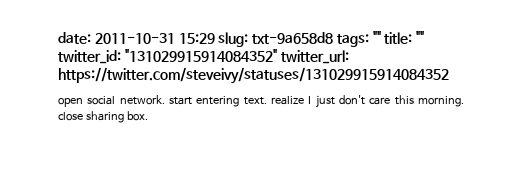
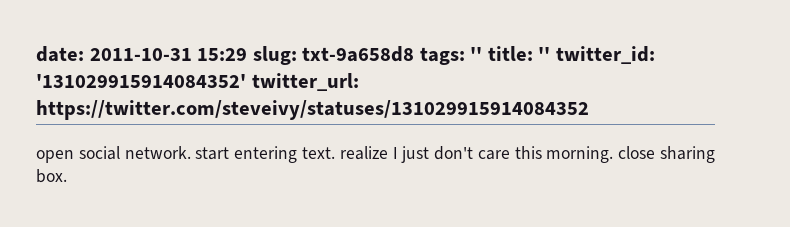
- date: 2011-10-31 15:29 slug: txt-9a658d8 tags: "" title: "" twitter_id: "131029915914084352" twitter_url: https://twitter.com/steveivy/statuses/131029915914084352
+ date: 2011-10-31 15:29 slug: txt-9a658d8 tags: '' title: '' twitter_id: '131029915914084352' twitter_url: https://twitter.com/steveivy/statuses/131029915914084352

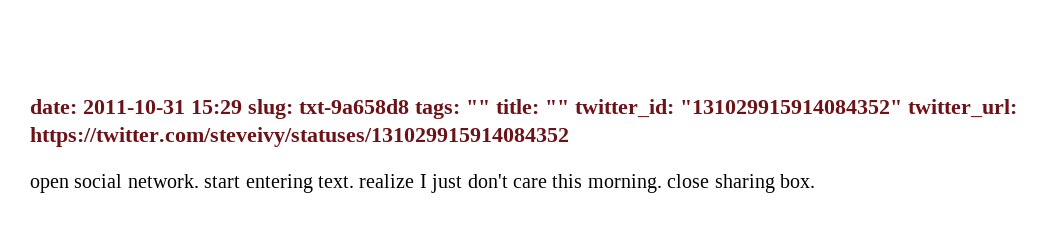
- date: 2011-10-31 15:29 slug: txt-9a658d8 tags: '' title: '' twitter_id: '131029915914084352' twitter_url: https://twitter.com/steveivy/statuses/131029915914084352
+ date: 2011-10-31 15:29 slug: txt-9a658d8 tags: "" title: "" twitter_id: "131029915914084352" twitter_url: https://twitter.com/steveivy/statuses/131029915914084352

